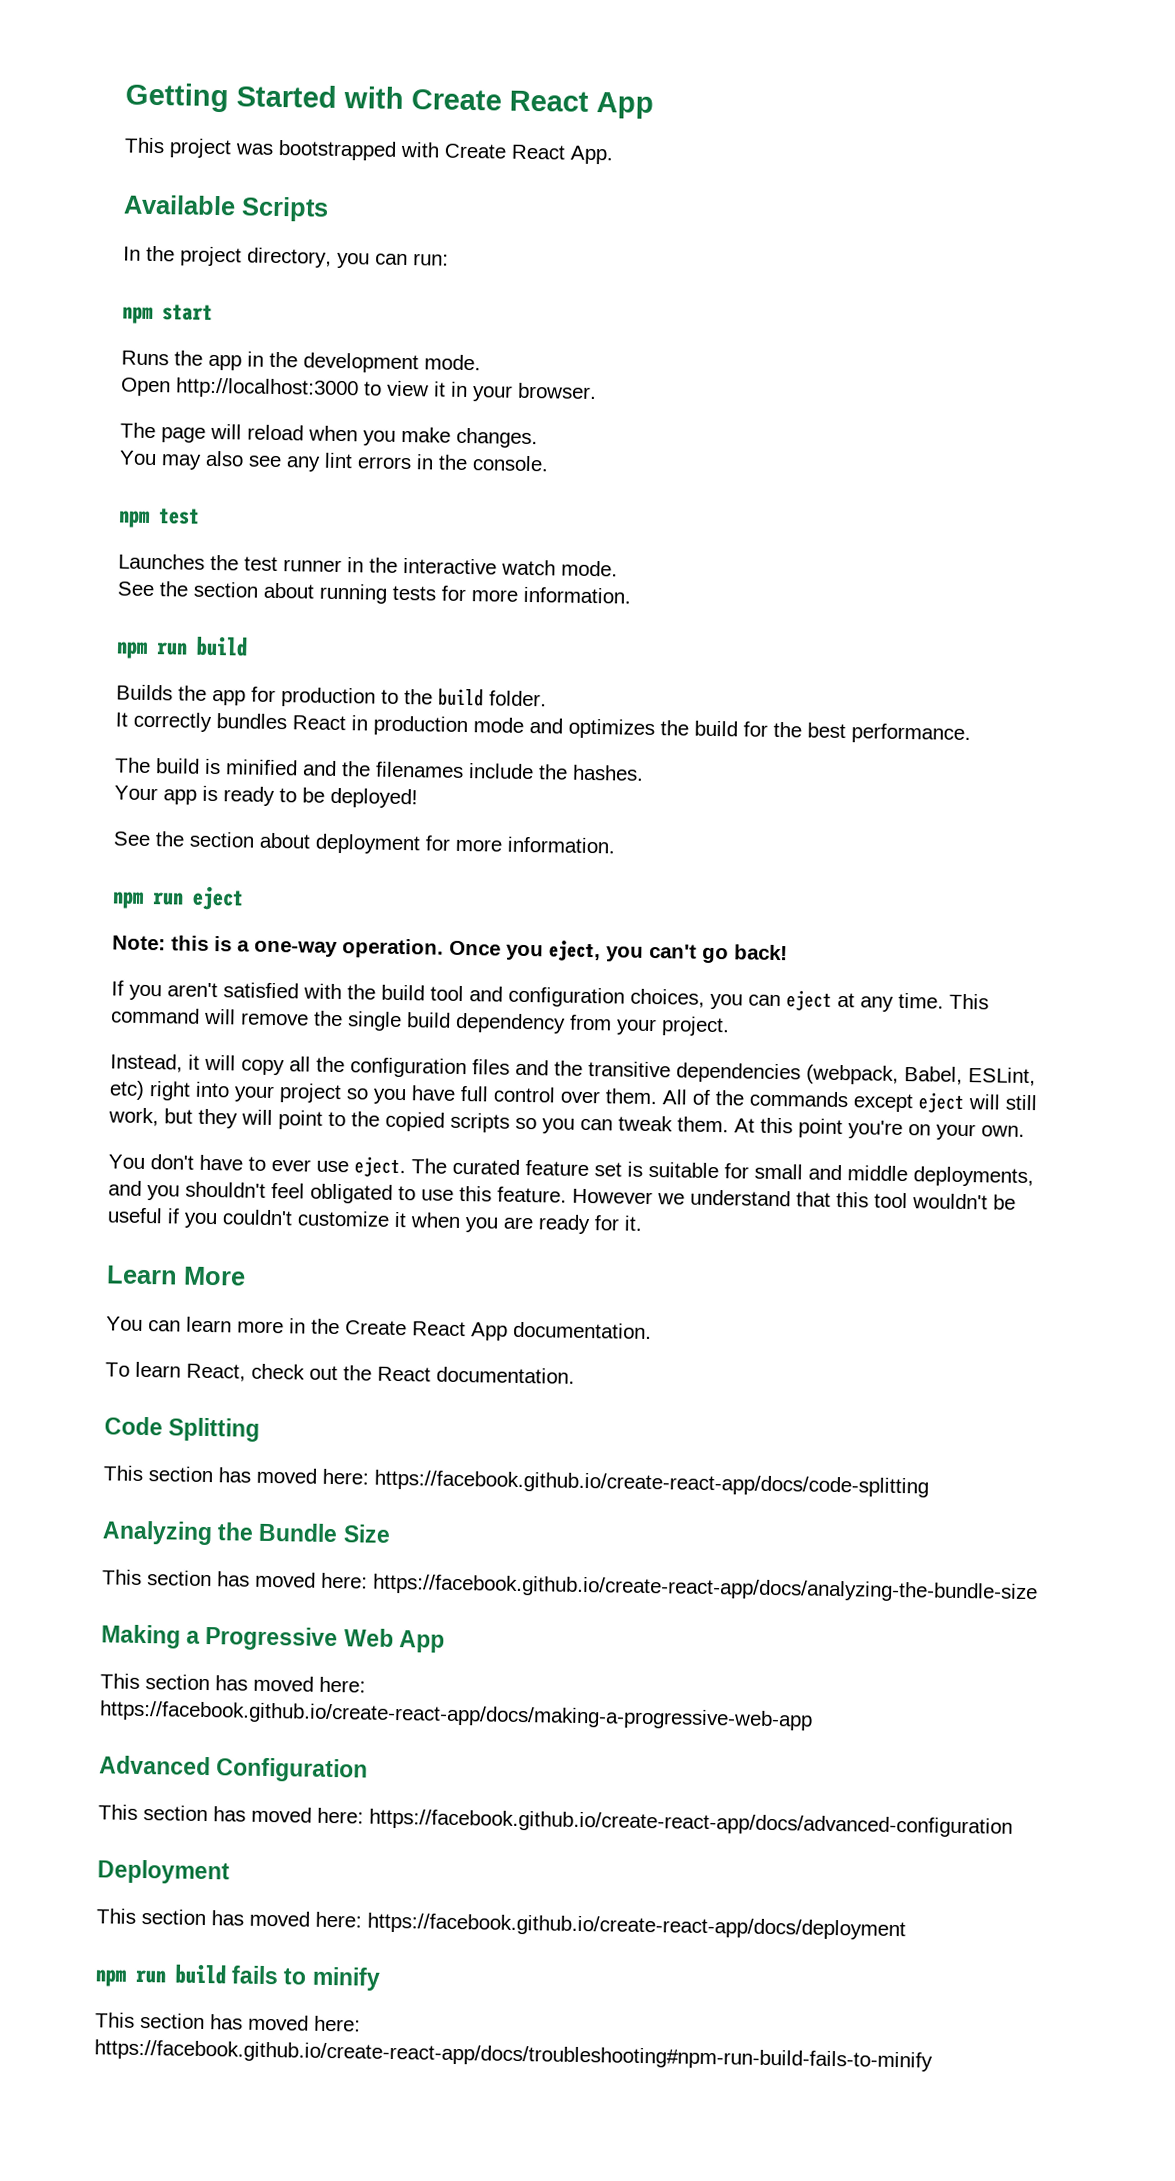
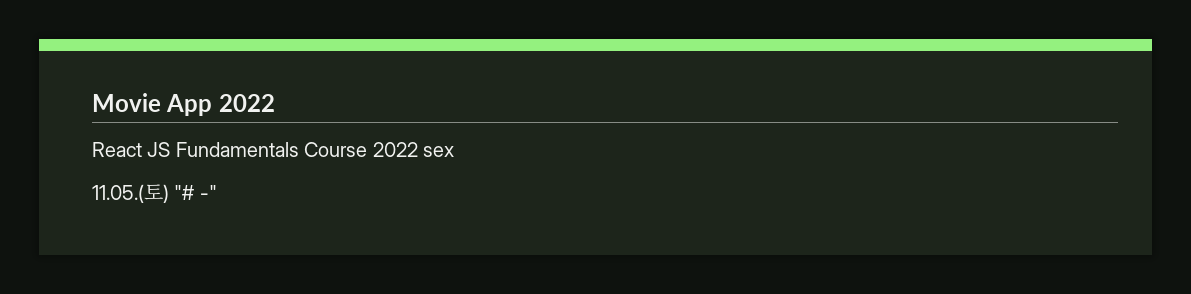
- Getting Started with Create React App
- This project was bootstrapped with Create React App.
- Available Scripts
- In the project directory, you can run:
- npm start
- Runs the app in the development mode.
- Open http://localhost:3000 to view it in your browser.
- The page will reload when you make changes.
- You may also see any lint errors in the console.
- npm test
- Launches the test runner in the interactive watch mode.
- See the section about running tests for more information.
- npm run build
- Builds the app for production to the build folder.
- It correctly bundles React in production mode and optimizes the build for the best performance.
- The build is minified and the filenames include the hashes.
- Your app is ready to be deployed!
- See the section about deployment for more information.
- npm run eject
- Note: this is a one-way operation. Once you eject, you can't go back!
- If you aren't satisfied with the build tool and configuration choices, you can eject at any time. This command will remove the single build dependency from your project.
- Instead, it will copy all the configuration files and the transitive dependencies (webpack, Babel, ESLint, etc) right into your project so you have full control over them. All of the commands except eject will still work, but they will point to the copied scripts so you can tweak them. At this point you're on your own.
- You don't have to ever use eject. The curated feature set is suitable for small and middle deployments, and you shouldn't feel obligated to use this feature. However we understand that this tool wouldn't be useful if you couldn't customize it when you are ready for it.
- Learn More
- You can learn more in the Create React App documentation.
- To learn React, check out the React documentation.
- Code Splitting
- This section has moved here: https://facebook.github.io/create-react-app/docs/code-splitting
- Analyzing the Bundle Size
- This section has moved here: https://facebook.github.io/create-react-app/docs/analyzing-the-bundle-size
- Making a Progressive Web App
- This section has moved here: https://facebook.github.io/create-react-app/docs/making-a-progressive-web-app
- Advanced Configuration
- This section has moved here: https://facebook.github.io/create-react-app/docs/advanced-configuration
- Deployment
- This section has moved here: https://facebook.github.io/create-react-app/docs/deployment
- npm run build fails to minify
- This section has moved here: https://facebook.github.io/create-react-app/docs/troubleshooting#npm-run-build-fails-to-minify
+ Movie App 2022
+ React JS Fundamentals Course 2022 sex
+ 11.05.(토) "# -"

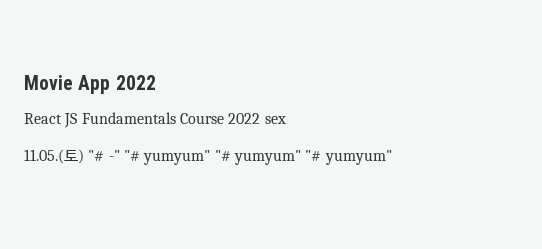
- 11.05.(토) "# -"
+ 11.05.(토) "# -" "# yumyum" "# yumyum" "# yumyum"

